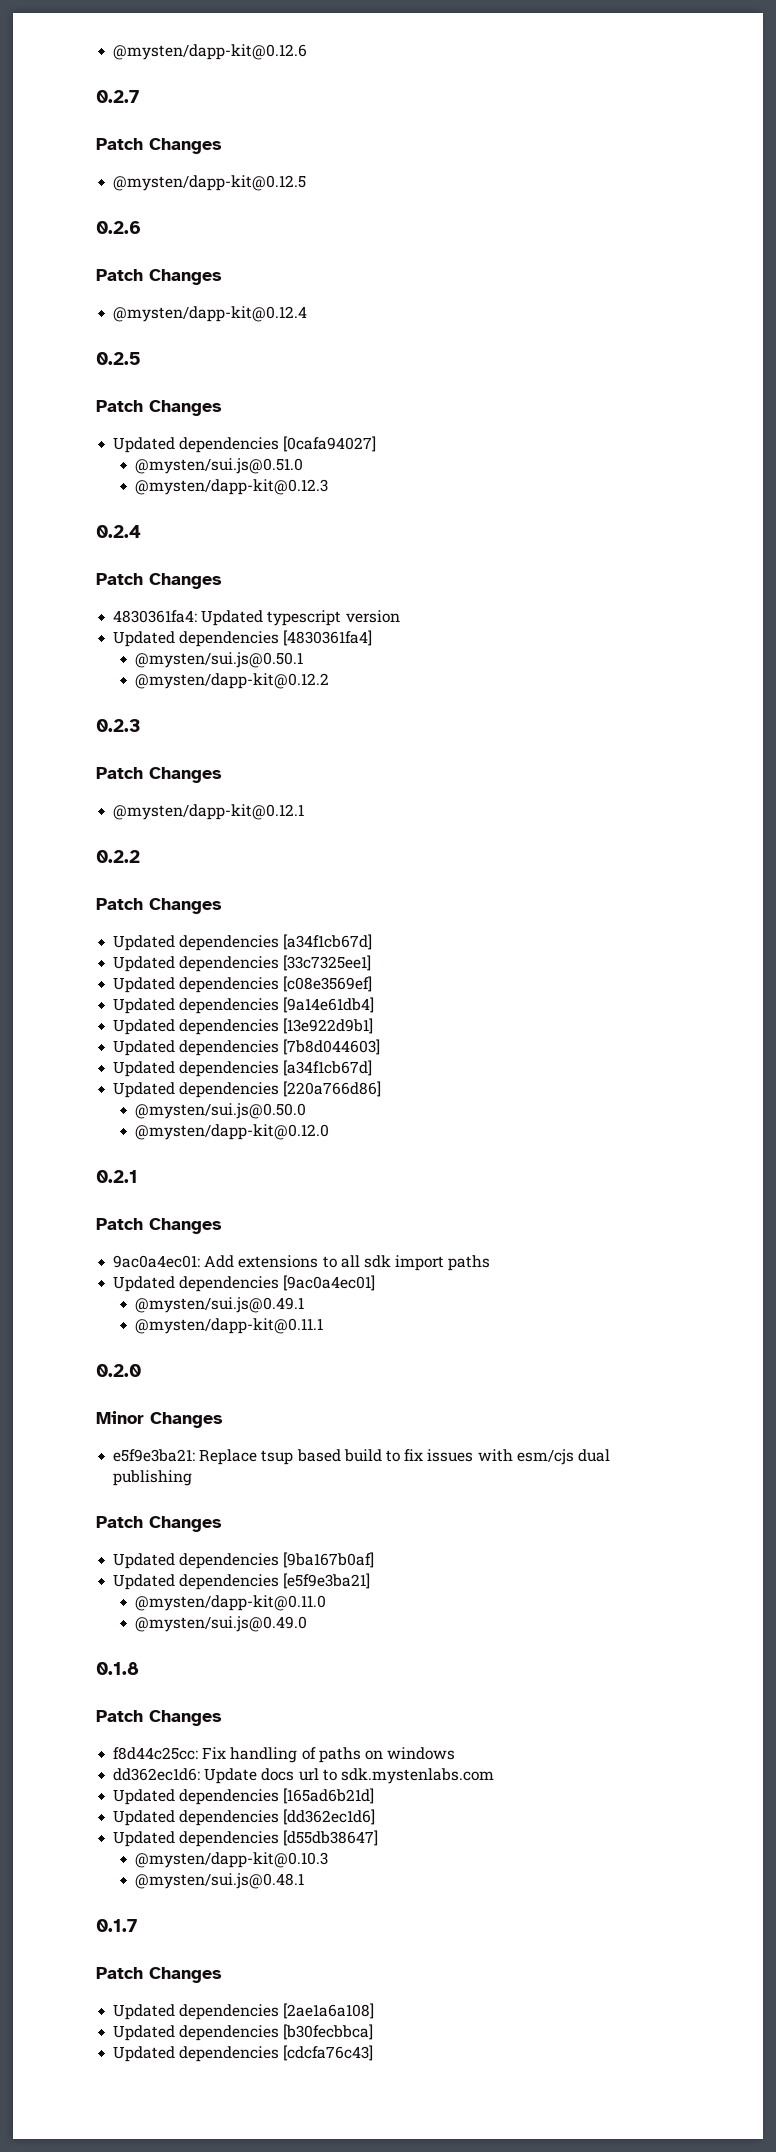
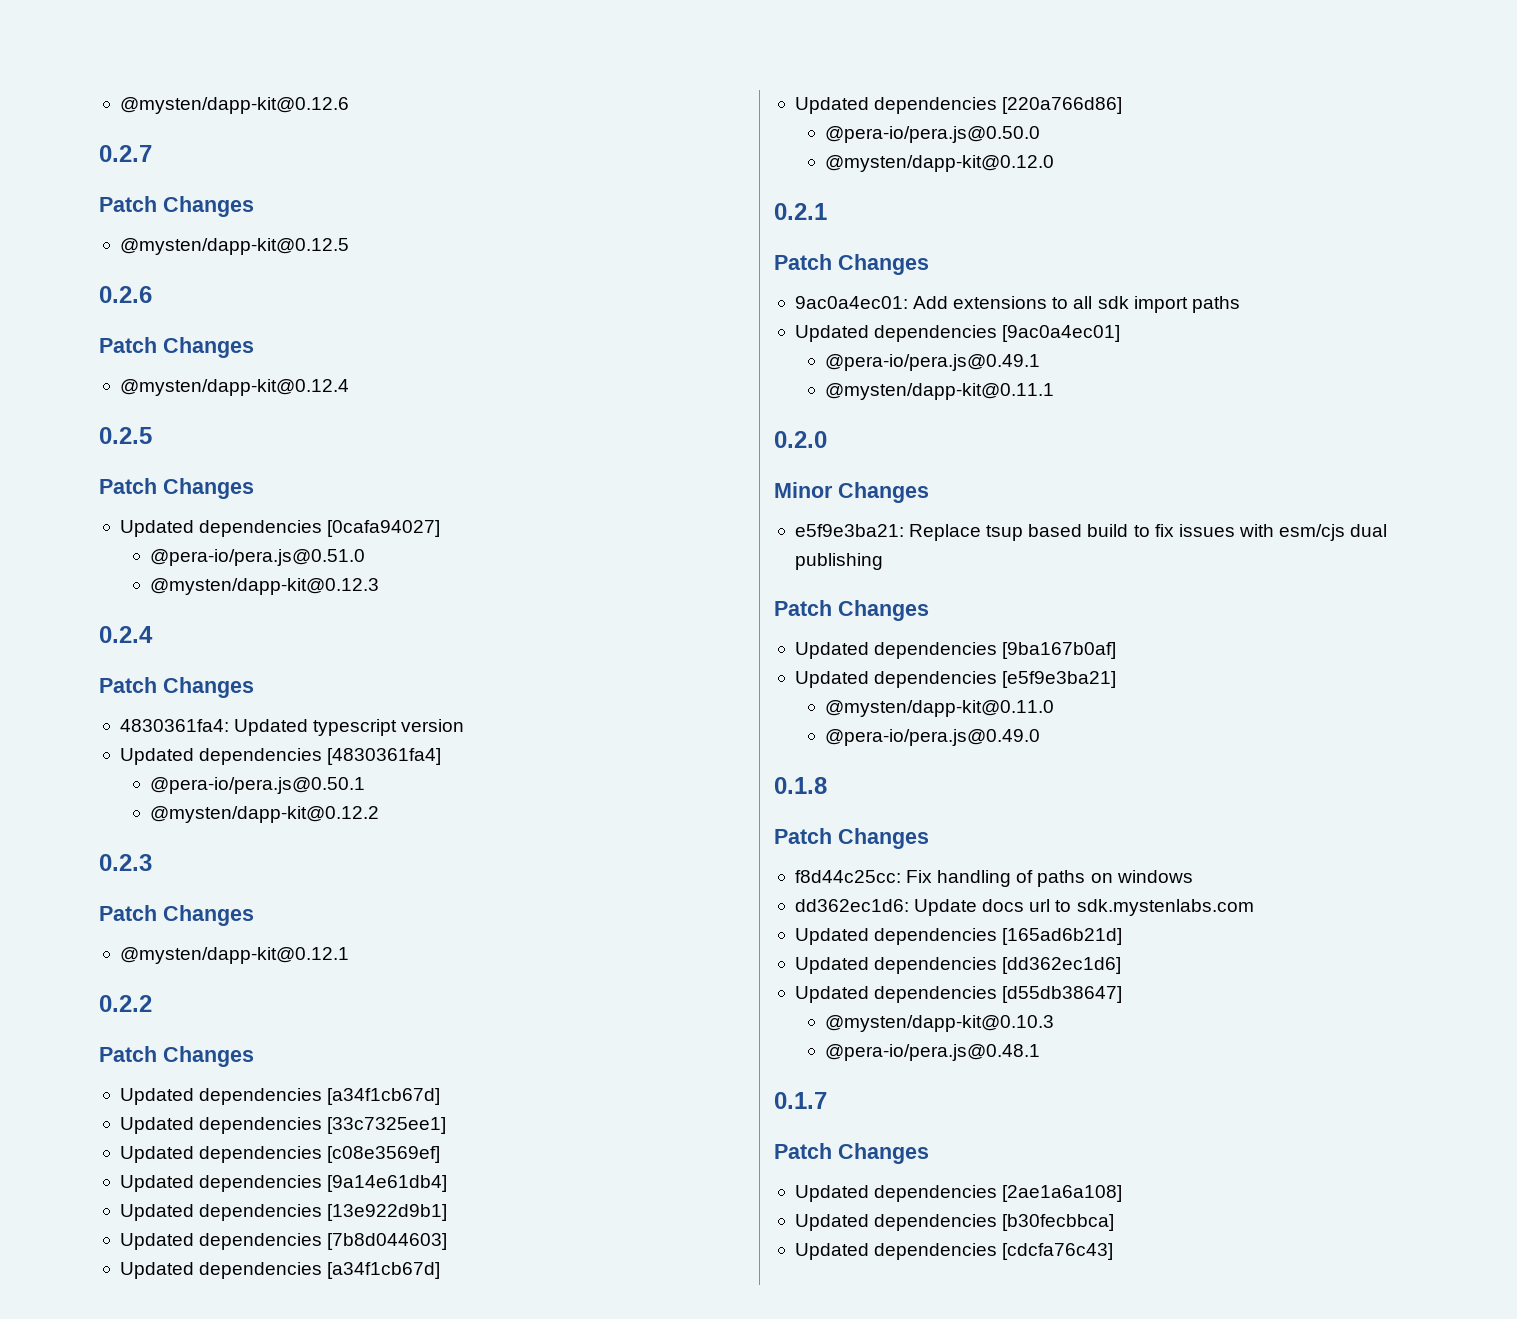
- @mysten/sui.js@0.51.0
+ @pera-io/pera.js@0.51.0
- @mysten/sui.js@0.50.1
+ @pera-io/pera.js@0.50.1
- @mysten/sui.js@0.50.0
+ @pera-io/pera.js@0.50.0
- @mysten/sui.js@0.49.1
+ @pera-io/pera.js@0.49.1
- @mysten/sui.js@0.49.0
+ @pera-io/pera.js@0.49.0
- @mysten/sui.js@0.48.1
+ @pera-io/pera.js@0.48.1

